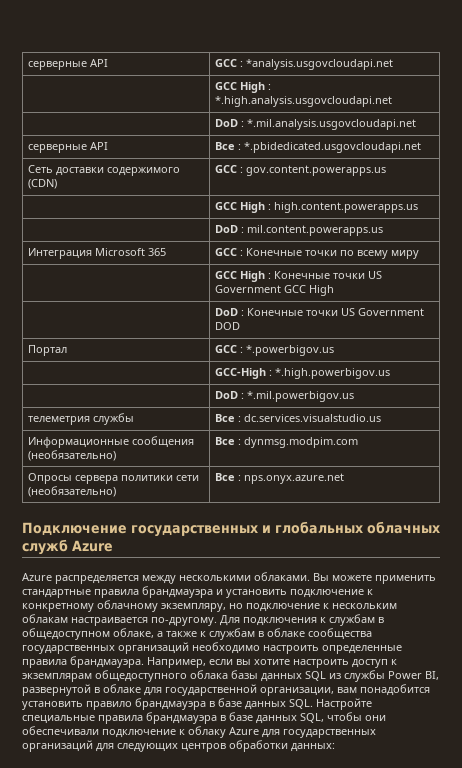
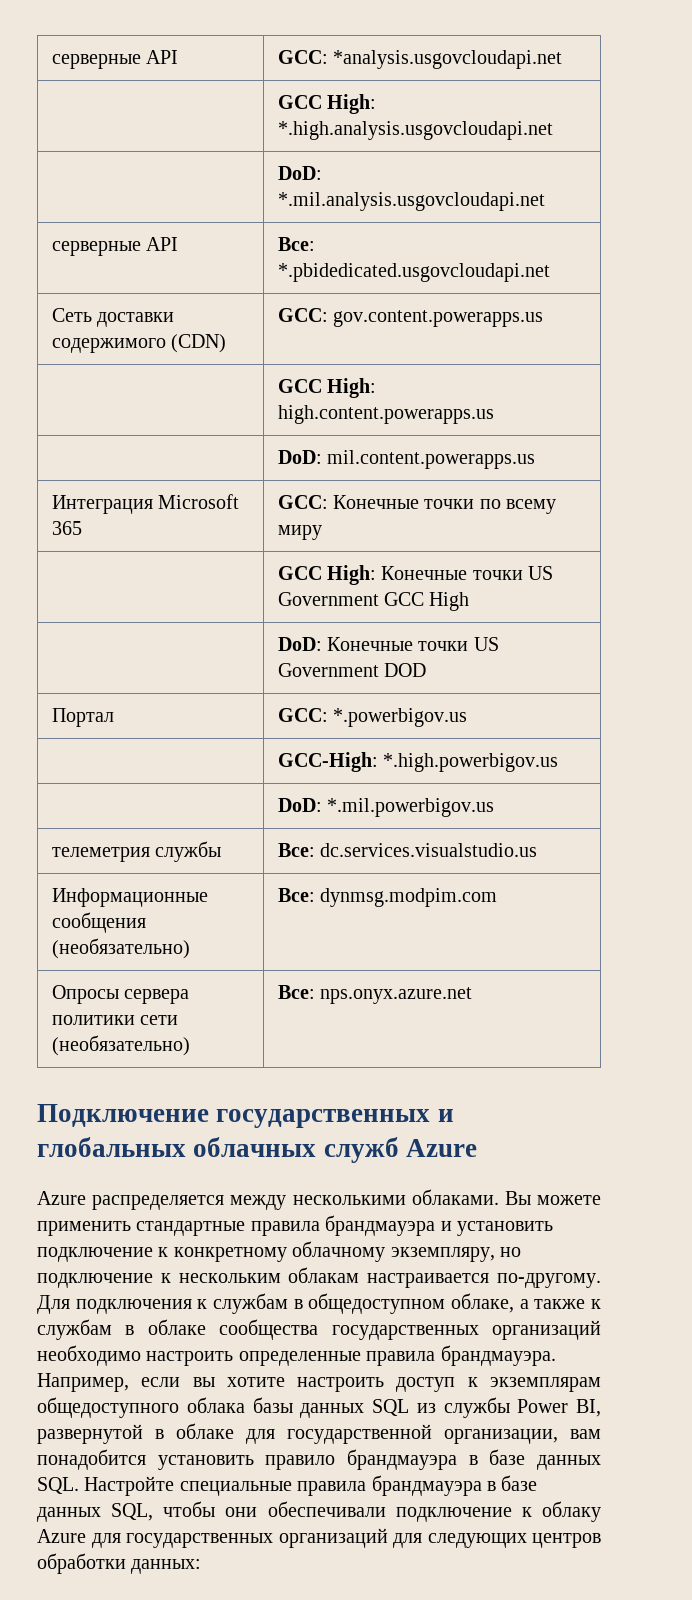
- cерверные API | GCC : *analysis.usgovcloudapi.net
+ cерверные API | GCC: *analysis.usgovcloudapi.net
- | GCC High : *.high.analysis.usgovcloudapi.net
+ | GCC High: *.high.analysis.usgovcloudapi.net
- | DoD : *.mil.analysis.usgovcloudapi.net
+ | DoD: *.mil.analysis.usgovcloudapi.net
- cерверные API | Все : *.pbidedicated.usgovcloudapi.net
+ cерверные API | Все: *.pbidedicated.usgovcloudapi.net
- Сеть доставки содержимого (CDN) | GCC : gov.content.powerapps.us
+ Сеть доставки содержимого (CDN) | GCC: gov.content.powerapps.us
- | GCC High : high.content.powerapps.us
+ | GCC High: high.content.powerapps.us
- | DoD : mil.content.powerapps.us
+ | DoD: mil.content.powerapps.us
- Интеграция Microsoft 365 | GCC : Конечные точки по всему миру
+ Интеграция Microsoft 365 | GCC: Конечные точки по всему миру
- | GCC High : Конечные точки US Government GCC High
+ | GCC High: Конечные точки US Government GCC High
- | DoD : Конечные точки US Government DOD
+ | DoD: Конечные точки US Government DOD
- Портал | GCC : *.powerbigov.us
+ Портал | GCC: *.powerbigov.us
- | GCC-High : *.high.powerbigov.us
+ | GCC-High: *.high.powerbigov.us
- | DoD : *.mil.powerbigov.us
+ | DoD: *.mil.powerbigov.us
- телеметрия службы | Все : dc.services.visualstudio.us
+ телеметрия службы | Все: dc.services.visualstudio.us
- Информационные сообщения (необязательно) | Все : dynmsg.modpim.com
+ Информационные сообщения (необязательно) | Все: dynmsg.modpim.com
- Опросы сервера политики сети (необязательно) | Все : nps.onyx.azure.net
+ Опросы сервера политики сети (необязательно) | Все: nps.onyx.azure.net

